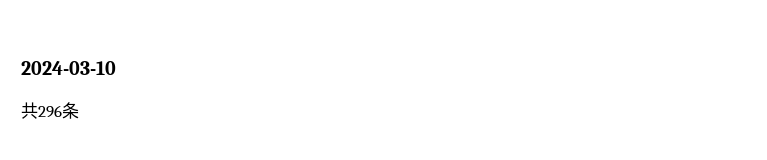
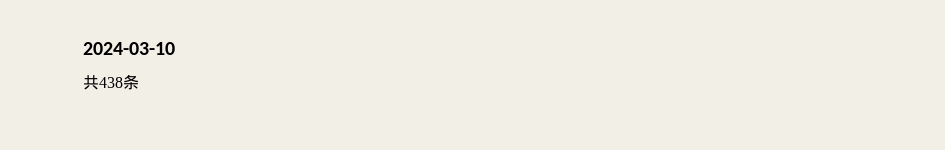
- 共296条
+ 共438条

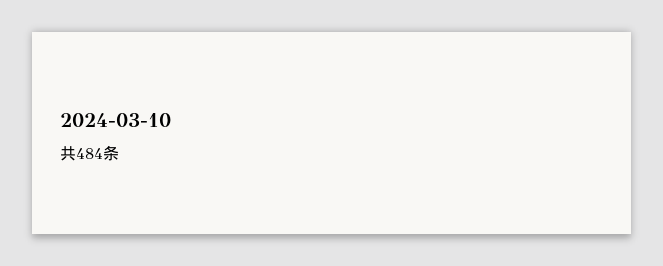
- 共438条
+ 共484条

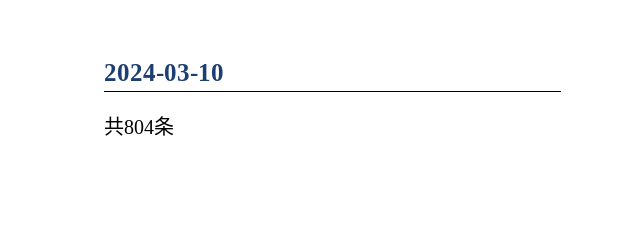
- 共484条
+ 共804条

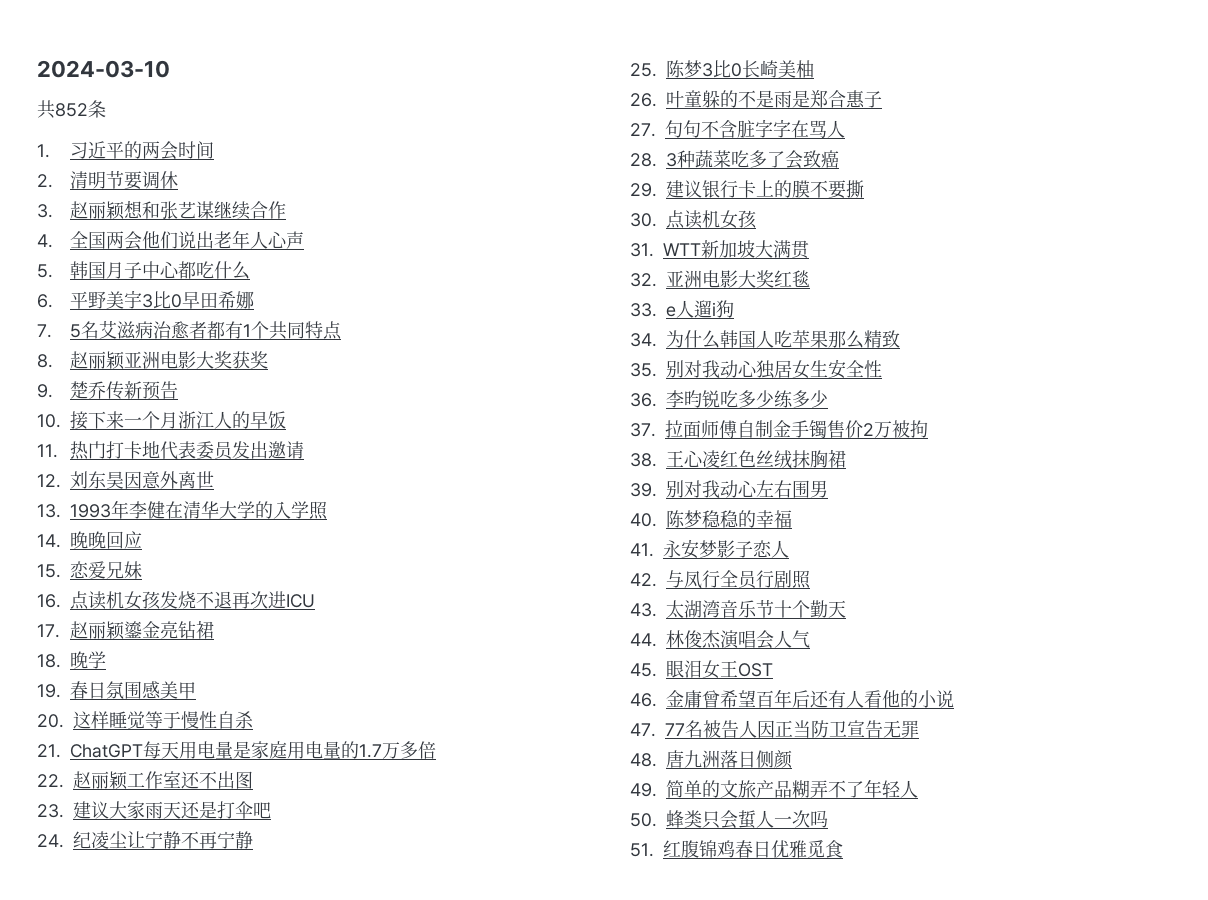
- 共804条
+ 共852条
+ 1.习近平的两会时间
+ 2.清明节要调休
+ 3.赵丽颖想和张艺谋继续合作
+ 4.全国两会他们说出老年人心声
+ 5.韩国月子中心都吃什么
+ 6.平野美宇3比0早田希娜
+ 7. 5名艾滋病治愈者都有1个共同特点
+ 8.赵丽颖亚洲电影大奖获奖
+ 9.楚乔传新预告
+ 10.接下来一个月浙江人的早饭
+ 11.热门打卡地代表委员发出邀请
+ 12.刘东昊因意外离世
+ 13. 1993年李健在清华大学的入学照
+ 14.晚晚回应
+ 15.恋爱兄妹
+ 16.点读机女孩发烧不退再次进ICU
+ 17.赵丽颖鎏金亮钻裙
+ 18.晚学
+ 19.春日氛围感美甲
+ 20.这样睡觉等于慢性自杀
+ 21. ChatGPT每天用电量是家庭用电量的1.7万多倍
+ 22.赵丽颖工作室还不出图
+ 23.建议大家雨天还是打伞吧
+ 24.纪凌尘让宁静不再宁静
+ 25.陈梦3比0长崎美柚
+ 26.叶童躲的不是雨是郑合惠子
+ 27.句句不含脏字字在骂人
+ 28. 3种蔬菜吃多了会致癌
+ 29.建议银行卡上的膜不要撕
+ 30.点读机女孩
+ 31. WTT新加坡大满贯
+ 32.亚洲电影大奖红毯
+ 33. e人遛i狗
+ 34.为什么韩国人吃苹果那么精致
+ 35.别对我动心独居女生安全性
+ 36.李昀锐吃多少练多少
+ 37.拉面师傅自制金手镯售价2万被拘
+ 38.王心凌红色丝绒抹胸裙
+ 39.别对我动心左右围男
+ 40.陈梦稳稳的幸福
+ 41.永安梦影子恋人
+ 42.与凤行全员行剧照
+ 43.太湖湾音乐节十个勤天
+ 44.林俊杰演唱会人气
+ 45.眼泪女王OST
+ 46.金庸曾希望百年后还有人看他的小说
+ 47. 77名被告人因正当防卫宣告无罪
+ 48.唐九洲落日侧颜
+ 49.简单的文旅产品糊弄不了年轻人
+ 50.蜂类只会蜇人一次吗
+ 51.红腹锦鸡春日优雅觅食

